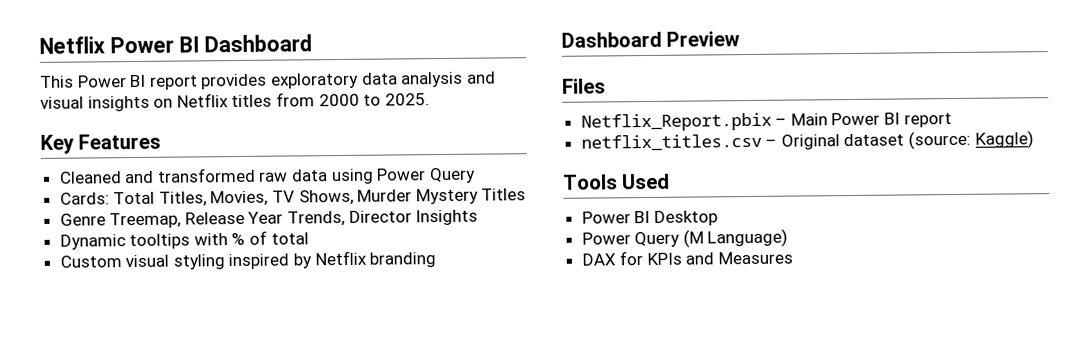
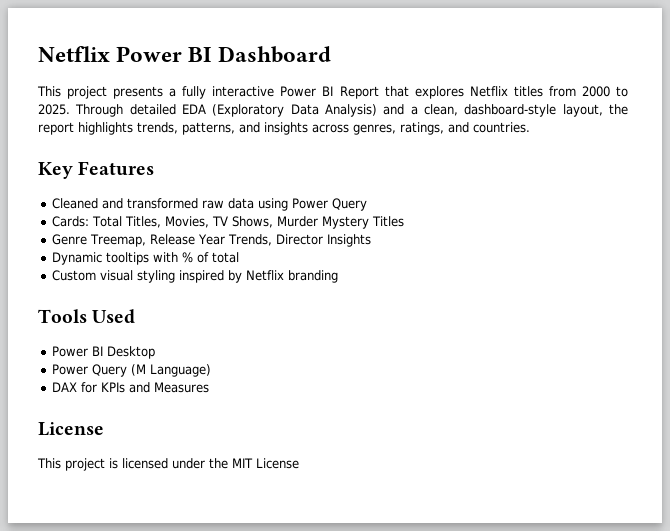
- This Power BI report provides exploratory data analysis and visual insights on Netflix titles from 2000 to 2025.
+ This project presents a fully interactive Power BI Report that explores Netflix titles from 2000 to 2025. Through detailed EDA (Exploratory Data Analysis) and a clean, dashboard-style layout, the report highlights trends, patterns, and insights across genres, ratings, and countries.
- Dashboard Preview
- Files
- Netflix_Report.pbix – Main Power BI report
- netflix_titles.csv – Original dataset (source: Kaggle)
  DAX for KPIs and Measures
+ License
+ This project is licensed under the MIT License

